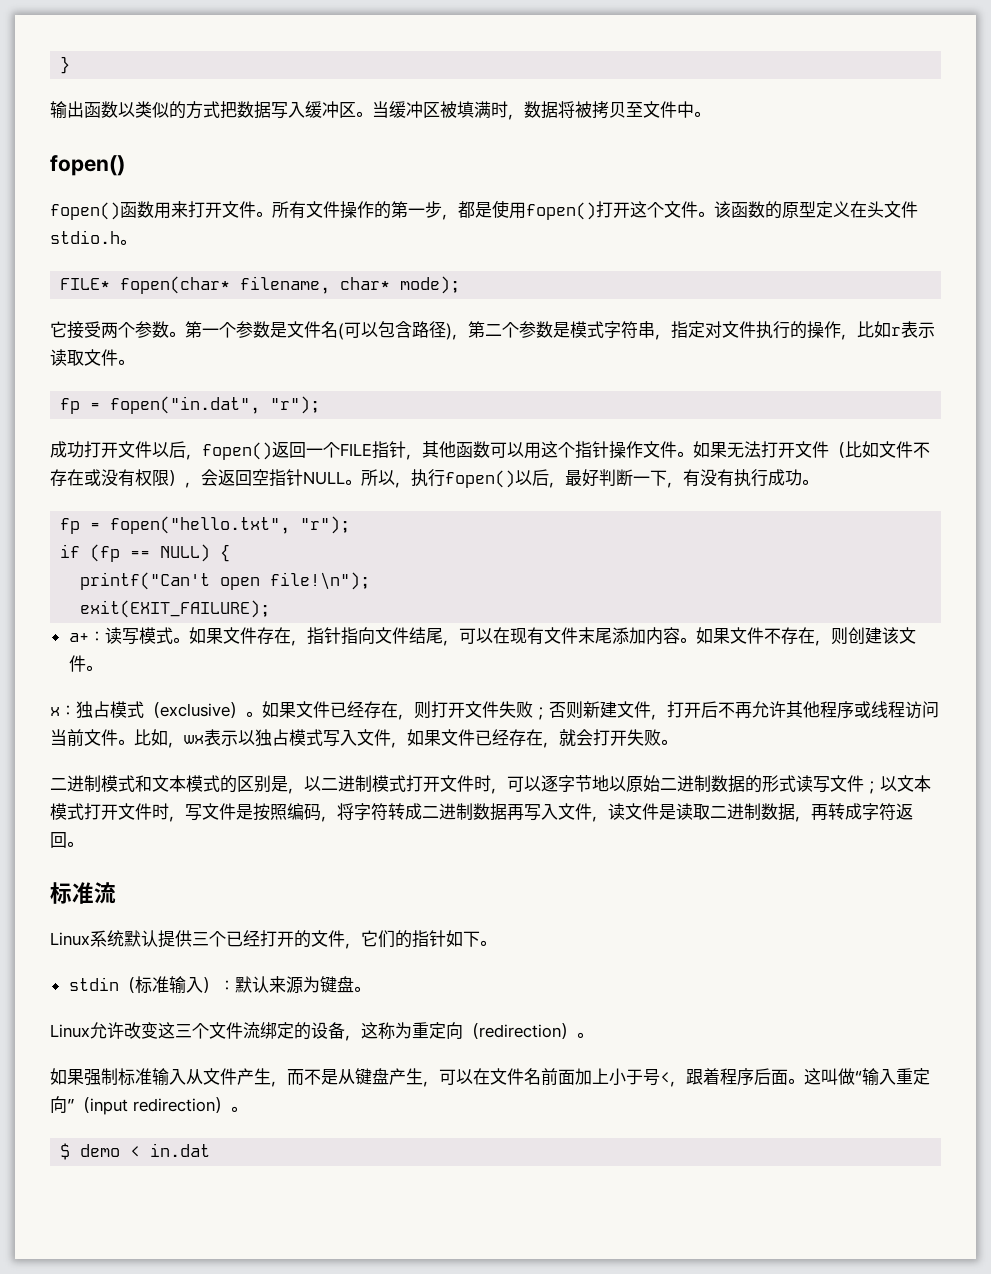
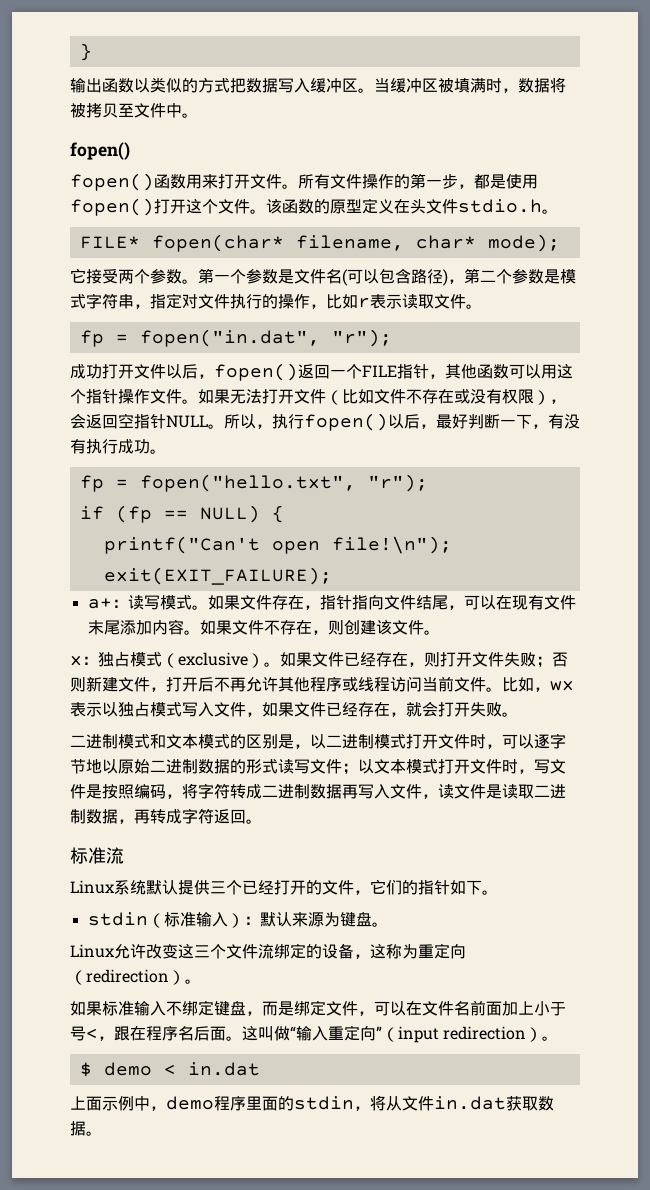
- 如果强制标准输入从文件产生，而不是从键盘产生，可以在文件名前面加上小于号<，跟着程序后面。
+ 如果标准输入不绑定键盘，而是绑定文件，可以在文件名前面加上小于号<，跟在程序名后面。
+ 上面示例中，demo程序里面的stdin，将从文件in.dat获取数据。

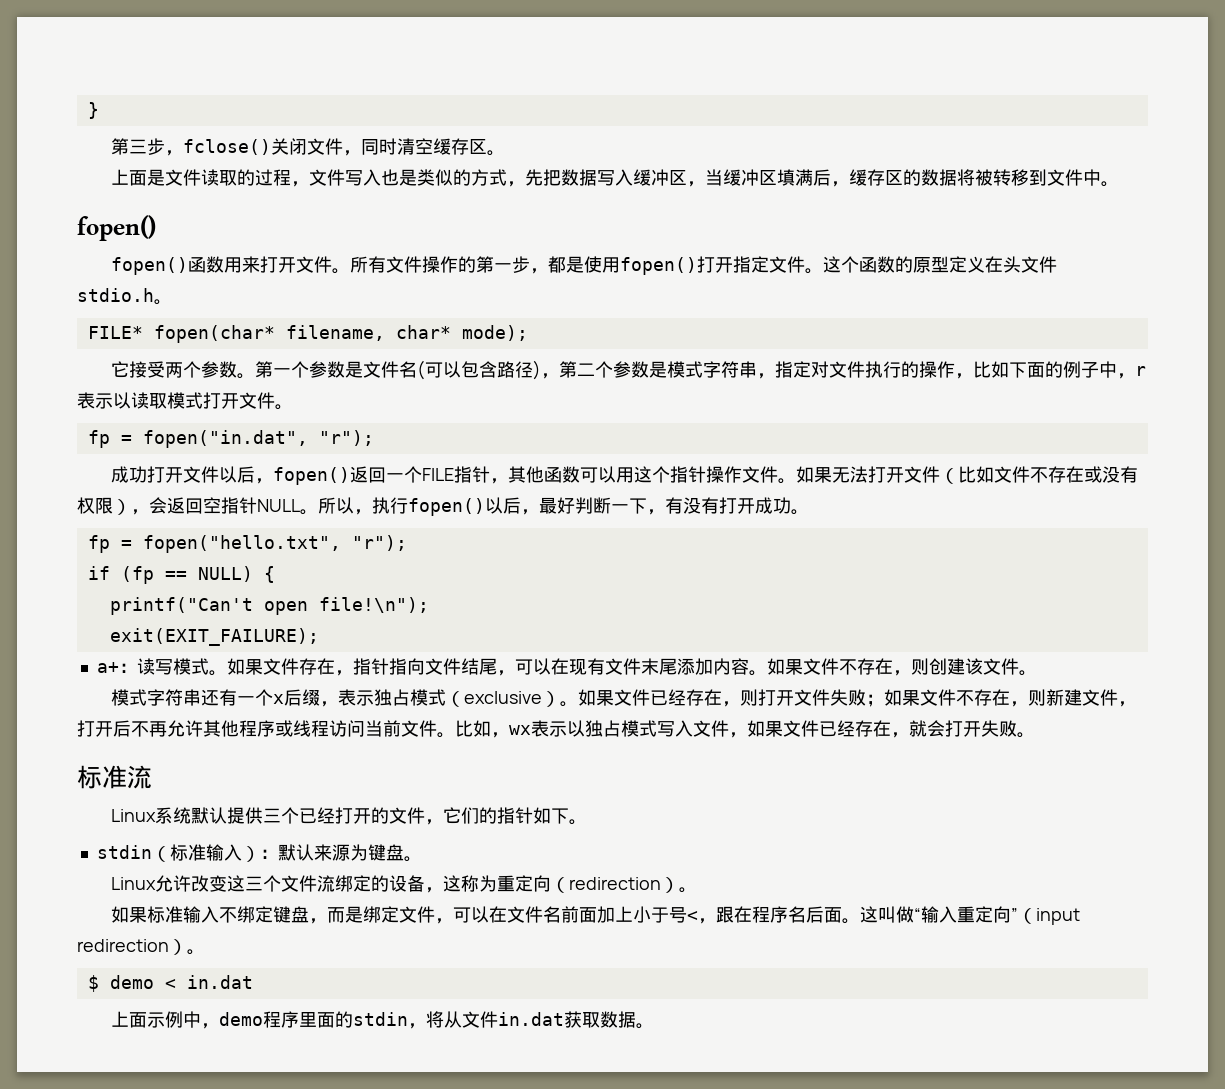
- 输出函数以类似的方式把数据写入缓冲区。当缓冲区被填满时，数据将被拷贝至文件中。
+ 第三步，fclose()关闭文件，同时清空缓存区。
+ 上面是文件读取的过程，文件写入也是类似的方式，先把数据写入缓冲区，当缓冲区填满后，缓存区的数据将被转移到文件中。
- 所有文件操作的第一步，都是使用fopen()打开这个文件。该函数的原型定义在头文件stdio.h。
+ 所有文件操作的第一步，都是使用fopen()打开指定文件。这个函数的原型定义在头文件stdio.h。
- 第一个参数是文件名(可以包含路径)，第二个参数是模式字符串，指定对文件执行的操作，比如r表示读取文件。
+ 第一个参数是文件名(可以包含路径)，第二个参数是模式字符串，指定对文件执行的操作，比如下面的例子中，r表示以读取模式打开文件。
- 所以，执行fopen()以后，最好判断一下，有没有执行成功。
+ 所以，执行fopen()以后，最好判断一下，有没有打开成功。
- x：独占模式（exclusive）。
+ 模式字符串还有一个x后缀，表示独占模式（exclusive）。
- 如果文件已经存在，则打开文件失败；否则新建文件，打开后不再允许其他程序或线程访问当前文件。
+ 如果文件已经存在，则打开文件失败；如果文件不存在，则新建文件，打开后不再允许其他程序或线程访问当前文件。
- 二进制模式和文本模式的区别是，以二进制模式打开文件时，可以逐字节地以原始二进制数据的形式读写文件；以文本模式打开文件时，写文件是按照编码，将字符转成二进制数据再写入文件，读文件是读取二进制数据，再转成字符返回。

